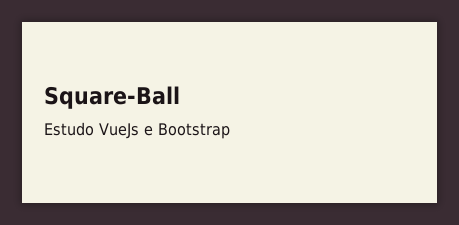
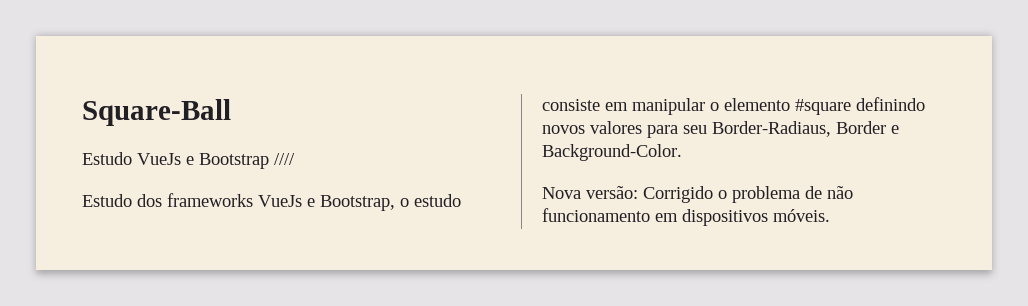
- Estudo VueJs e Bootstrap
+ Estudo VueJs e Bootstrap ////
+ Estudo dos frameworks VueJs e Bootstrap, o estudo consiste em manipular o elemento #square definindo novos valores para seu Border-Radiaus, Border e Background-Color.
+ Nova versão: Corrigido o problema de não funcionamento em dispositivos móveis.

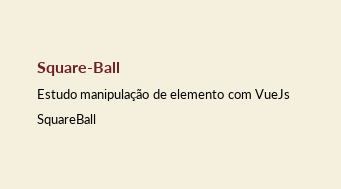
- Estudo VueJs e Bootstrap ////
- Estudo dos frameworks VueJs e Bootstrap, o estudo consiste em manipular o elemento #square definindo novos valores para seu Border-Radiaus, Border e Background-Color.
- Nova versão: Corrigido o problema de não funcionamento em dispositivos móveis.
+ Estudo manipulação de elemento com VueJs
+ SquareBall

